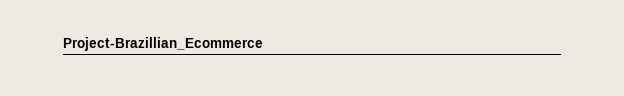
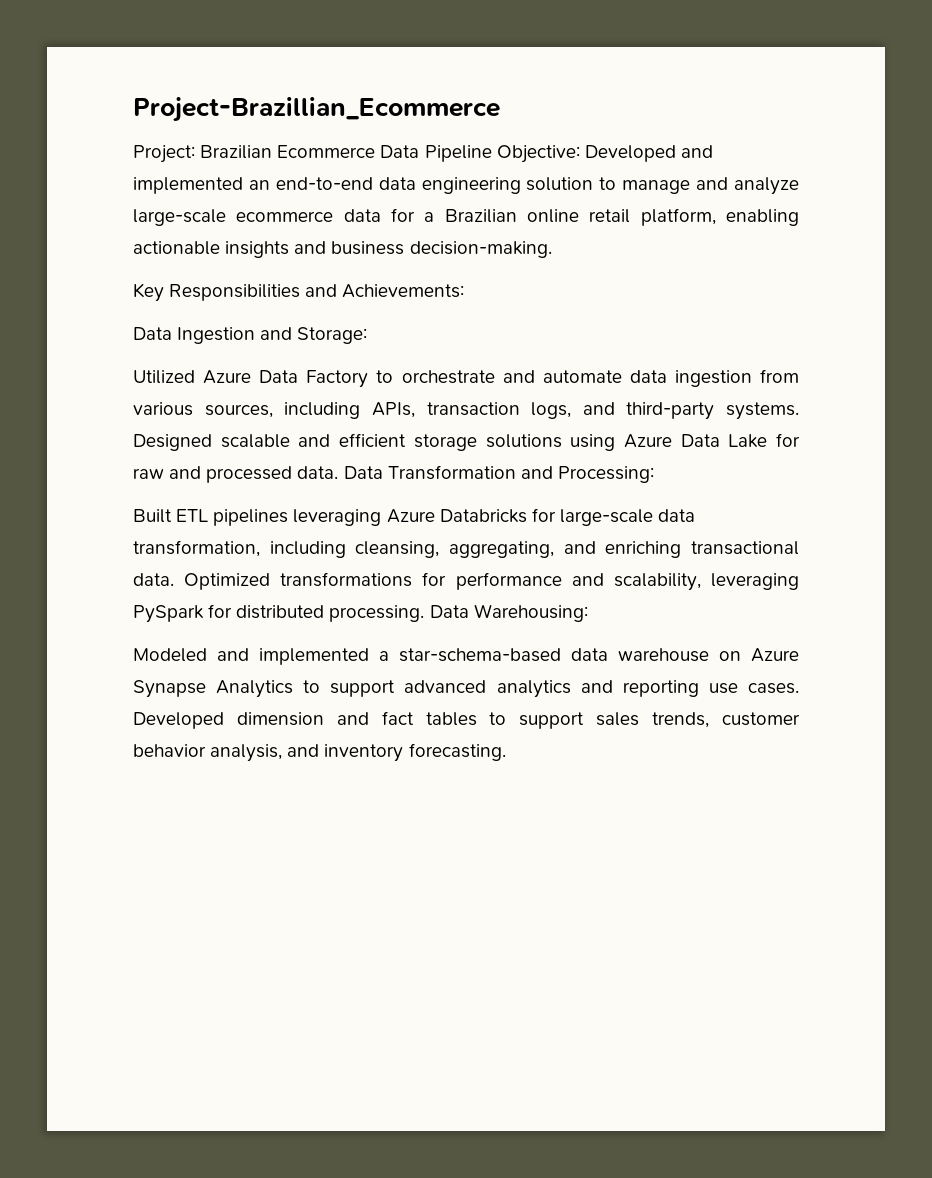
+ Project: Brazilian Ecommerce Data Pipeline Objective: Developed and implemented an end-to-end data engineering solution to manage and analyze large-scale ecommerce data for a Brazilian online retail platform, enabling actionable insights and business decision-making.
+ Key Responsibilities and Achievements:
+ Data Ingestion and Storage:
+ Utilized Azure Data Factory to orchestrate and automate data ingestion from various sources, including APIs, transaction logs, and third-party systems. Designed scalable and efficient storage solutions using Azure Data Lake for raw and processed data. Data Transformation and Processing:
+ Built ETL pipelines leveraging Azure Databricks for large-scale data transformation, including cleansing, aggregating, and enriching transactional data. Optimized transformations for performance and scalability, leveraging PySpark for distributed processing. Data Warehousing:
+ Modeled and implemented a star-schema-based data warehouse on Azure Synapse Analytics to support advanced analytics and reporting use cases. Developed dimension and fact tables to support sales trends, customer behavior analysis, and inventory forecasting.

